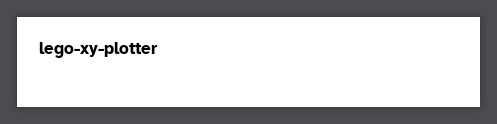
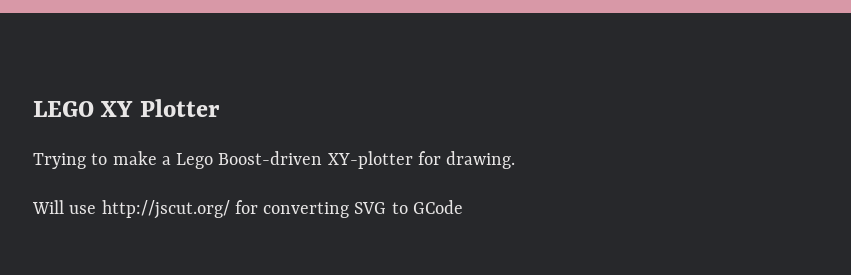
- lego-xy-plotter
+ LEGO XY Plotter
+ Trying to make a Lego Boost-driven XY-plotter for drawing.
+ Will use http://jscut.org/ for converting SVG to GCode

